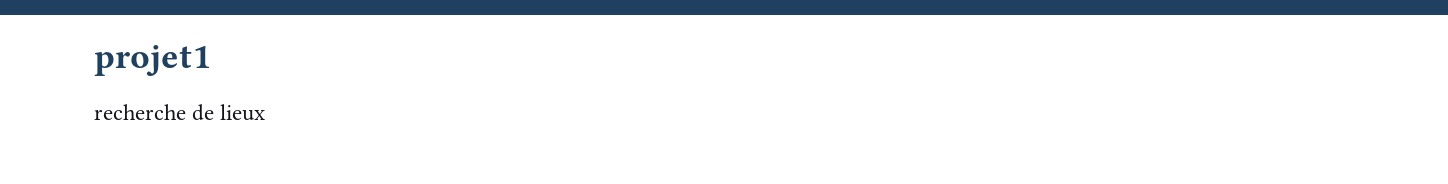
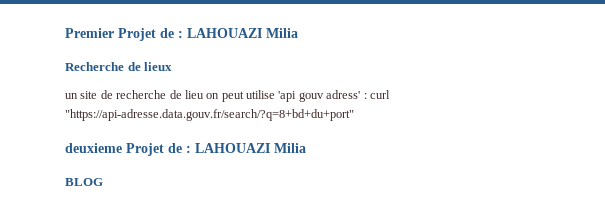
- projet1
- recherche de lieux
+ Premier Projet de : LAHOUAZI Milia
+ Recherche de lieux
+ un site de recherche de lieu on peut utilise 'api gouv adress' : curl "https://api-adresse.data.gouv.fr/search/?q=8+bd+du+port"
+ deuxieme Projet de : LAHOUAZI Milia
+ BLOG

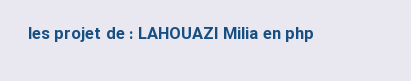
- Premier Projet de : LAHOUAZI Milia
- Recherche de lieux
- un site de recherche de lieu on peut utilise 'api gouv adress' : curl "https://api-adresse.data.gouv.fr/search/?q=8+bd+du+port"
- deuxieme Projet de : LAHOUAZI Milia
- BLOG
+ les projet de : LAHOUAZI Milia en php

